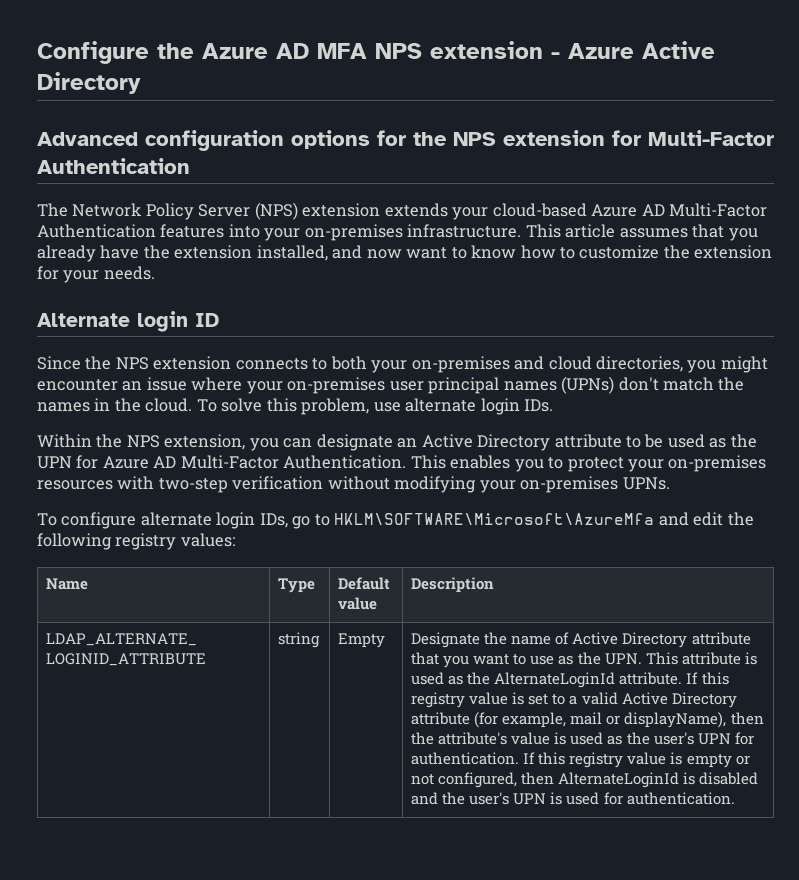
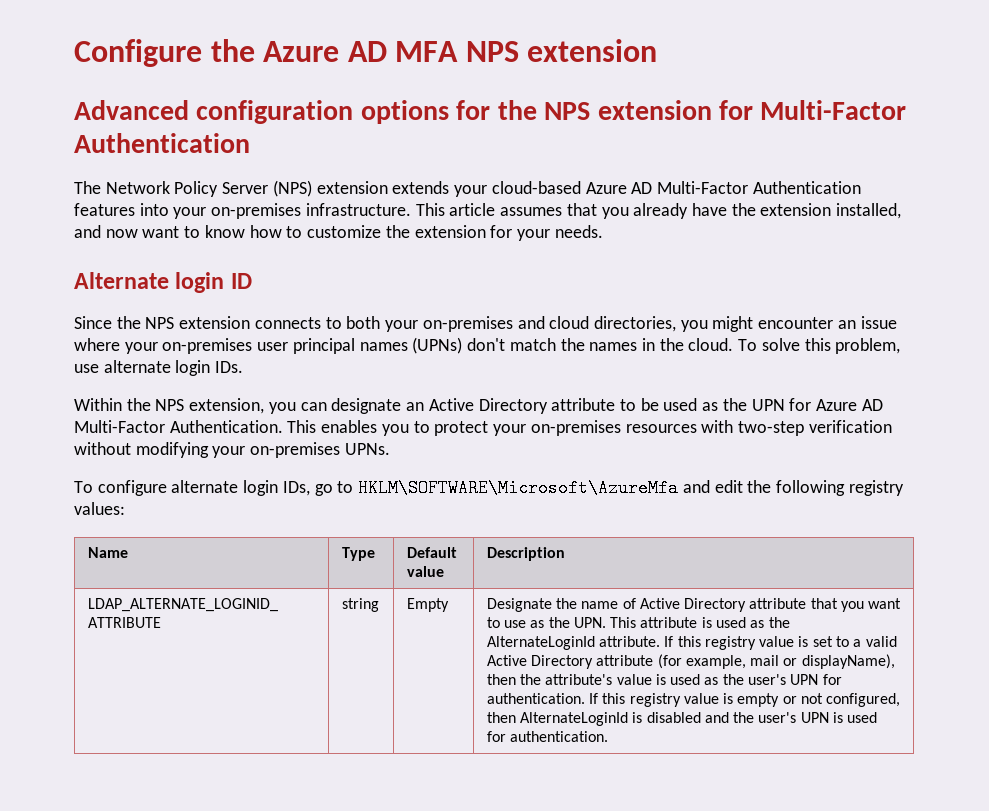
- Configure the Azure AD MFA NPS extension - Azure Active Directory
+ Configure the Azure AD MFA NPS extension

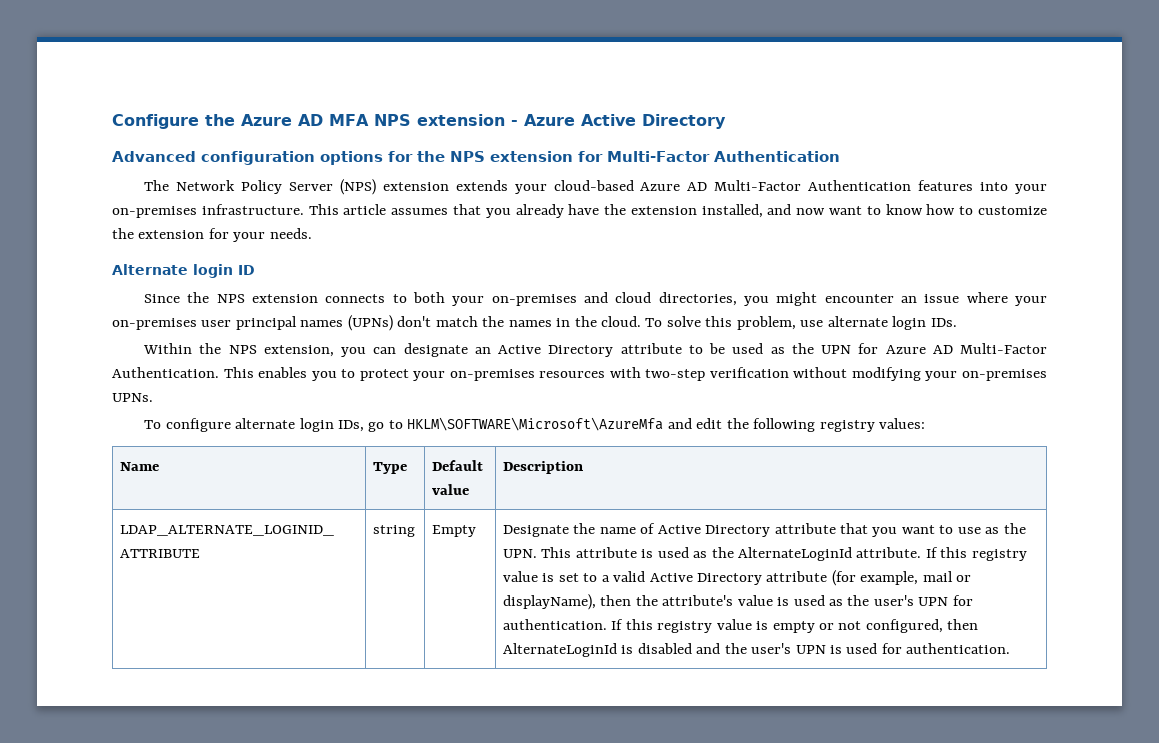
- Configure the Azure AD MFA NPS extension
+ Configure the Azure AD MFA NPS extension - Azure Active Directory

